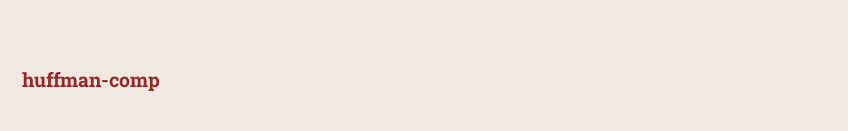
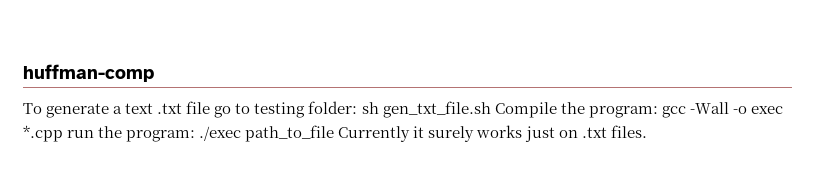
+ To generate a text .txt file go to testing folder: sh gen_txt_file.sh Compile the program: gcc -Wall -o exec *.cpp run the program: ./exec path_to_file Currently it surely works just on .txt files.

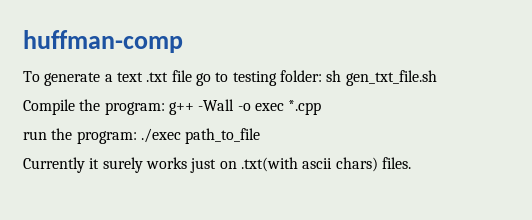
- To generate a text .txt file go to testing folder: sh gen_txt_file.sh Compile the program: gcc -Wall -o exec *.cpp run the program: ./exec path_to_file Currently it surely works just on .txt files.
+ To generate a text .txt file go to testing folder: sh gen_txt_file.sh
+ Compile the program: g++ -Wall -o exec *.cpp
+ run the program: ./exec path_to_file
+ Currently it surely works just on .txt(with ascii chars) files.

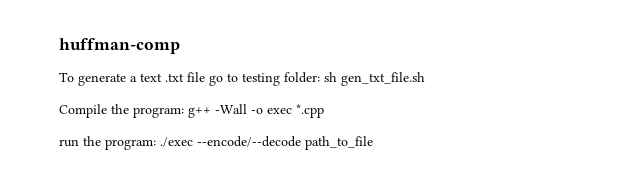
- run the program: ./exec path_to_file
+ run the program: ./exec --encode/--decode path_to_file
- Currently it surely works just on .txt(with ascii chars) files.

